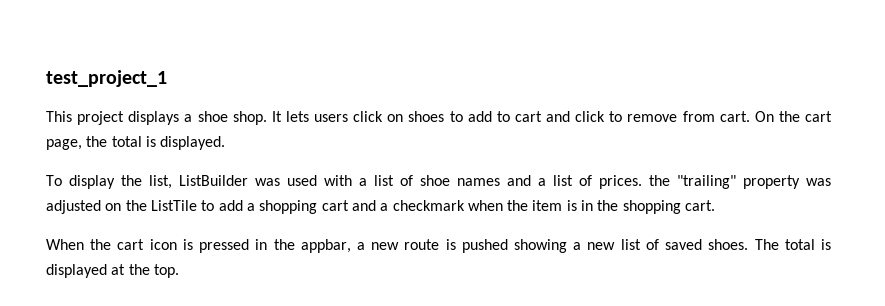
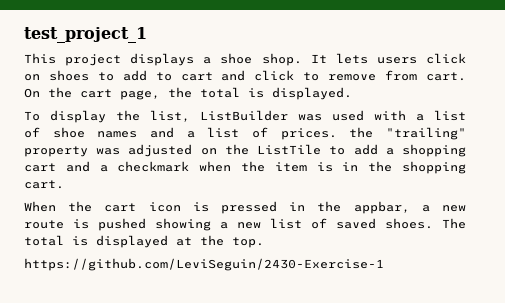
+ https://github.com/LeviSeguin/2430-Exercise-1

